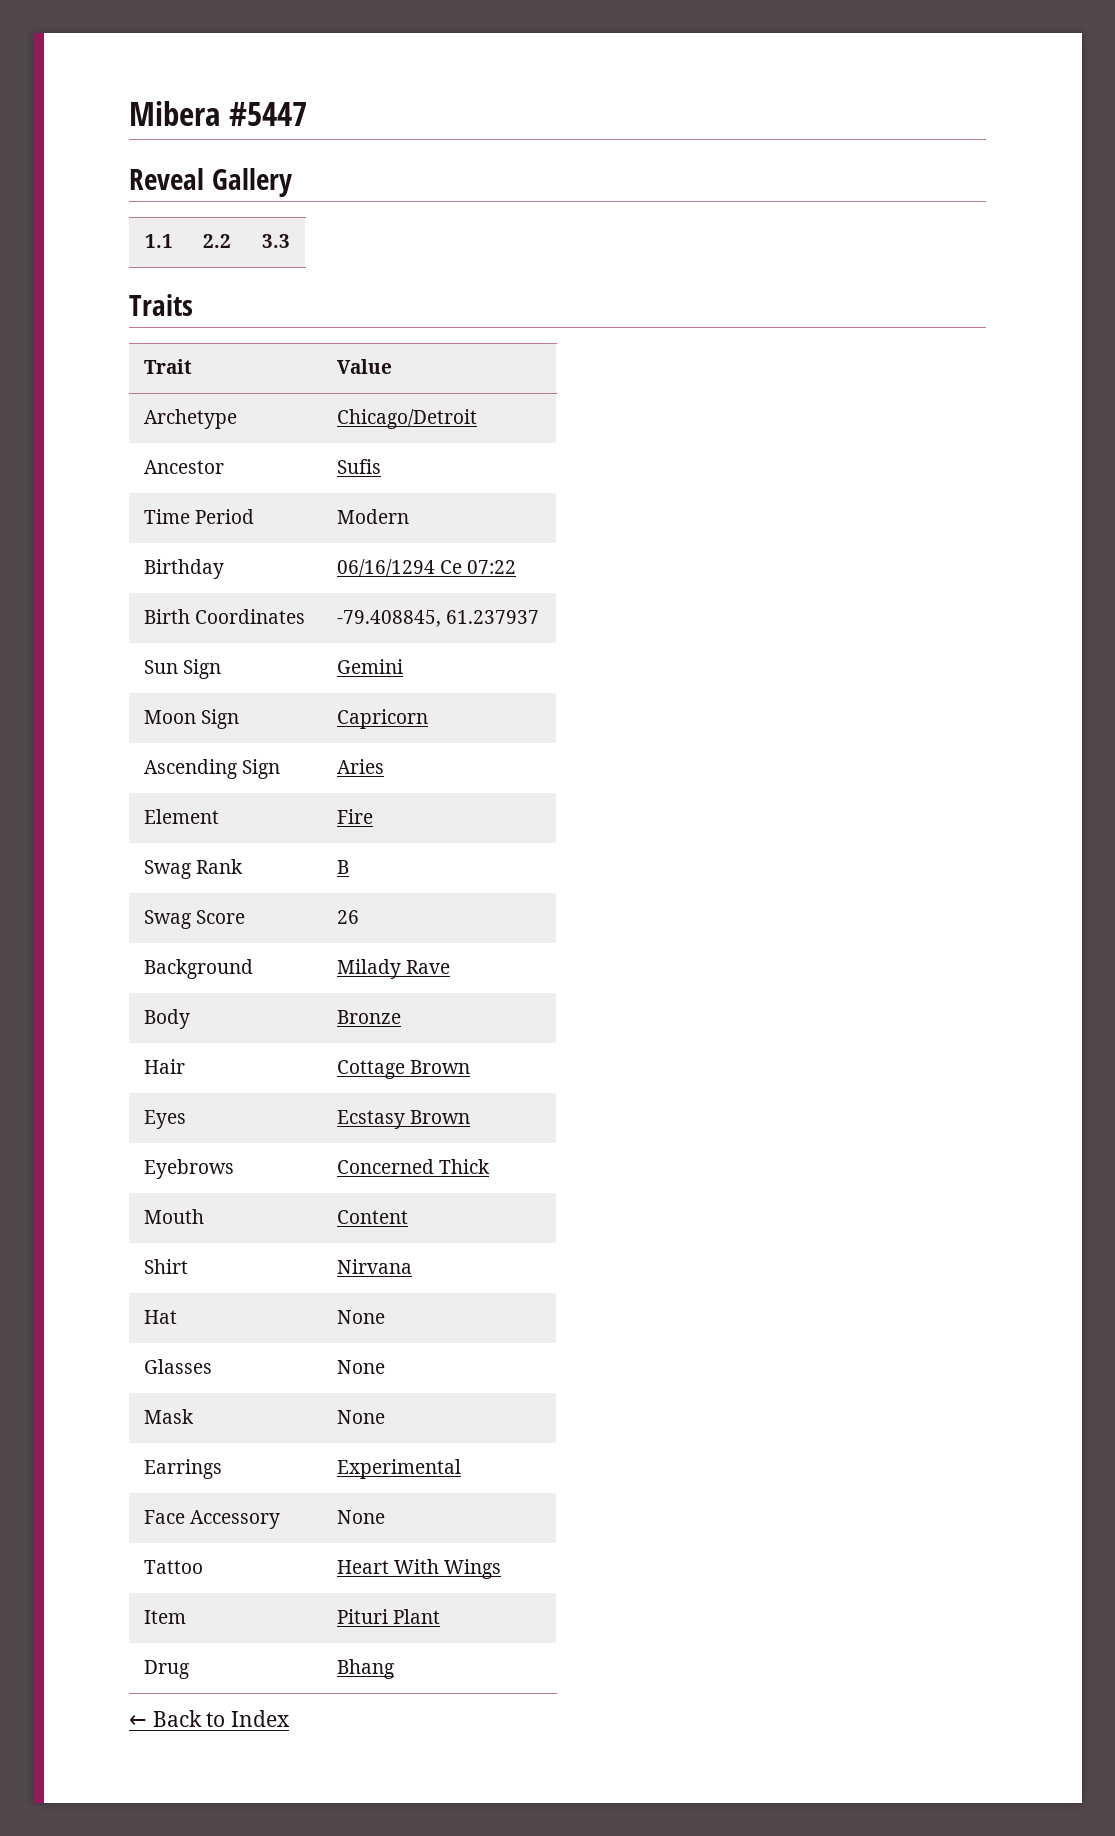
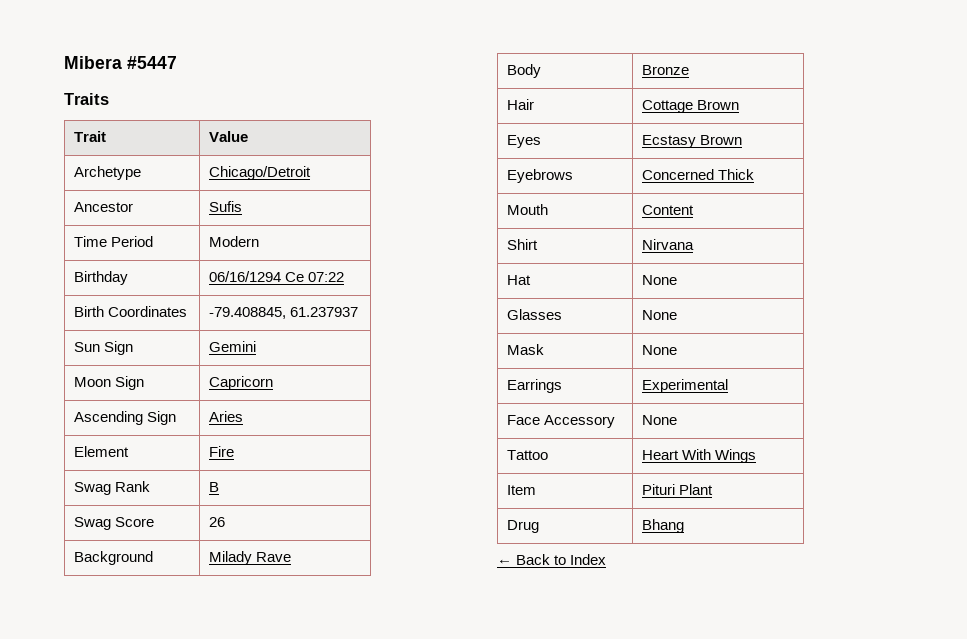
- Reveal Gallery
- 1.1 | 2.2 | 3.3

